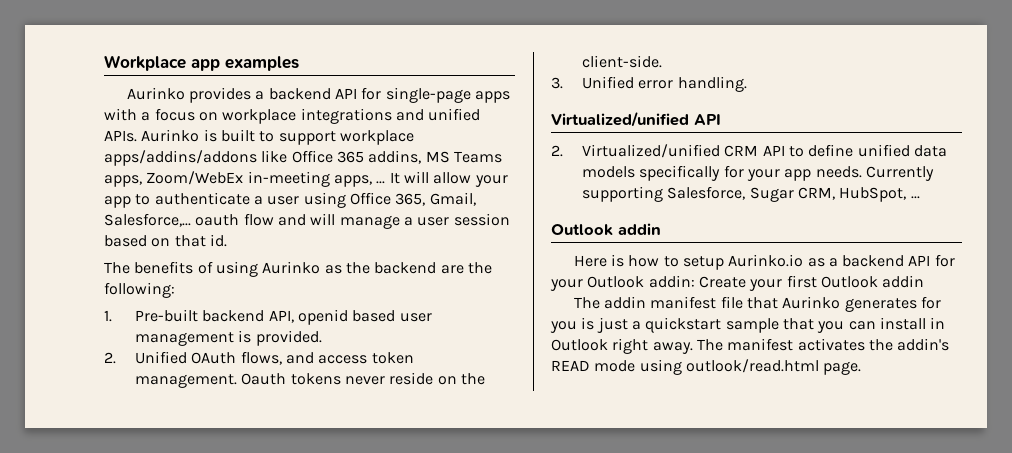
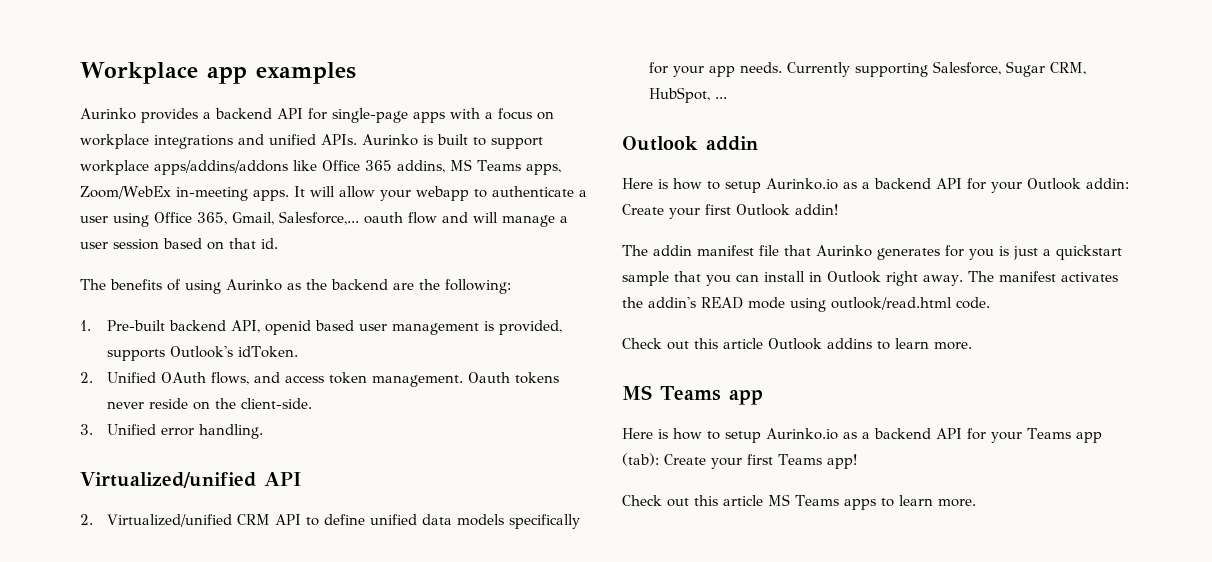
- Aurinko is built to support workplace apps/addins/addons like Office 365 addins, MS Teams apps, Zoom/WebEx in-meeting apps, ...
+ Aurinko is built to support workplace apps/addins/addons like Office 365 addins, MS Teams apps, Zoom/WebEx in-meeting apps.
- It will allow your app to authenticate a user using Office 365, Gmail, Salesforce,... oauth flow and will manage a user session based on that id.
+ It will allow your webapp to authenticate a user using Office 365, Gmail, Salesforce,... oauth flow and will manage a user session based on that id.
- 1. Pre-built backend API, openid based user management is provided.
+ 1. Pre-built backend API, openid based user management is provided, supports Outlook's idToken.
- Here is how to setup Aurinko.io as a backend API for your Outlook addin: Create your first Outlook addin
+ Here is how to setup Aurinko.io as a backend API for your Outlook addin: Create your first Outlook addin!
- The manifest activates the addin's READ mode using outlook/read.html page.
+ The manifest activates the addin's READ mode using outlook/read.html code.
+ Check out this article Outlook addins to learn more.
+ MS Teams app
+ Here is how to setup Aurinko.io as a backend API for your Teams app (tab): Create your first Teams app!
+ Check out this article MS Teams apps to learn more.

